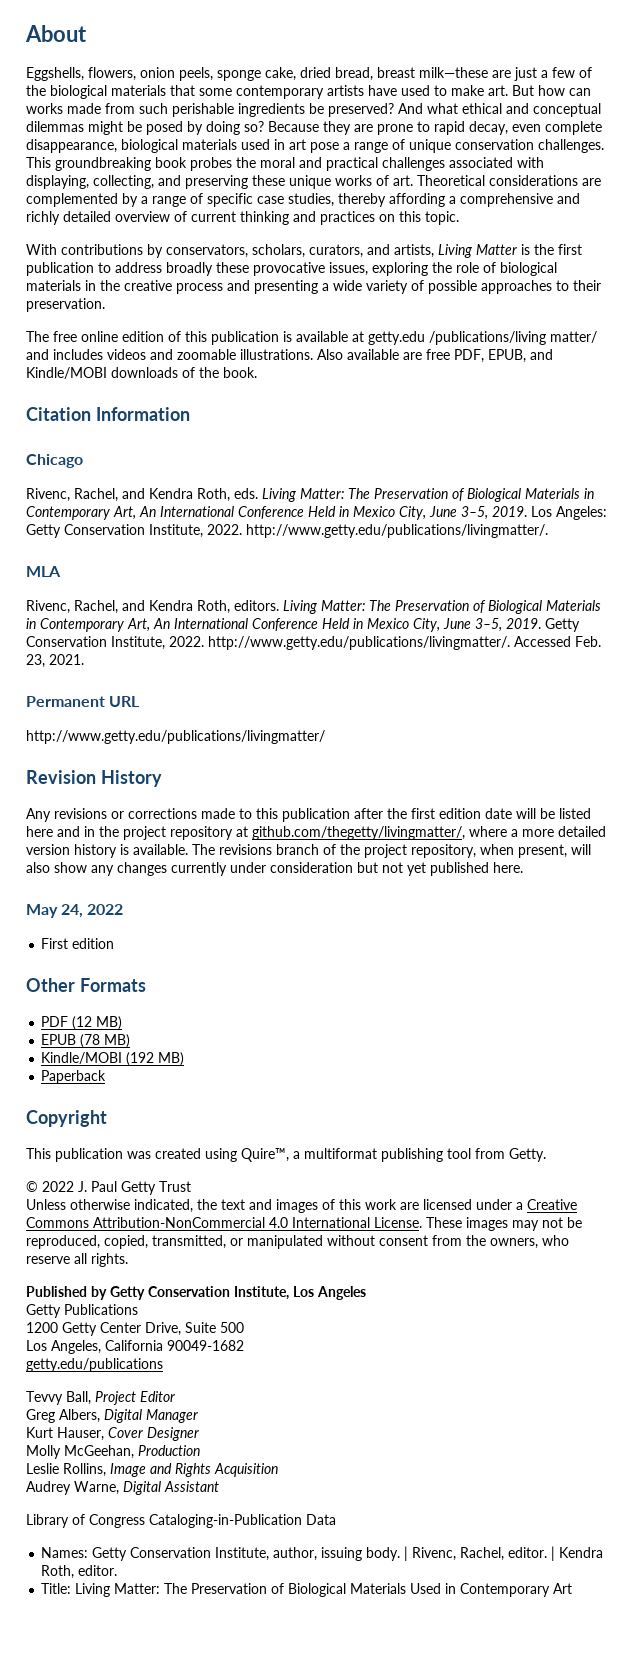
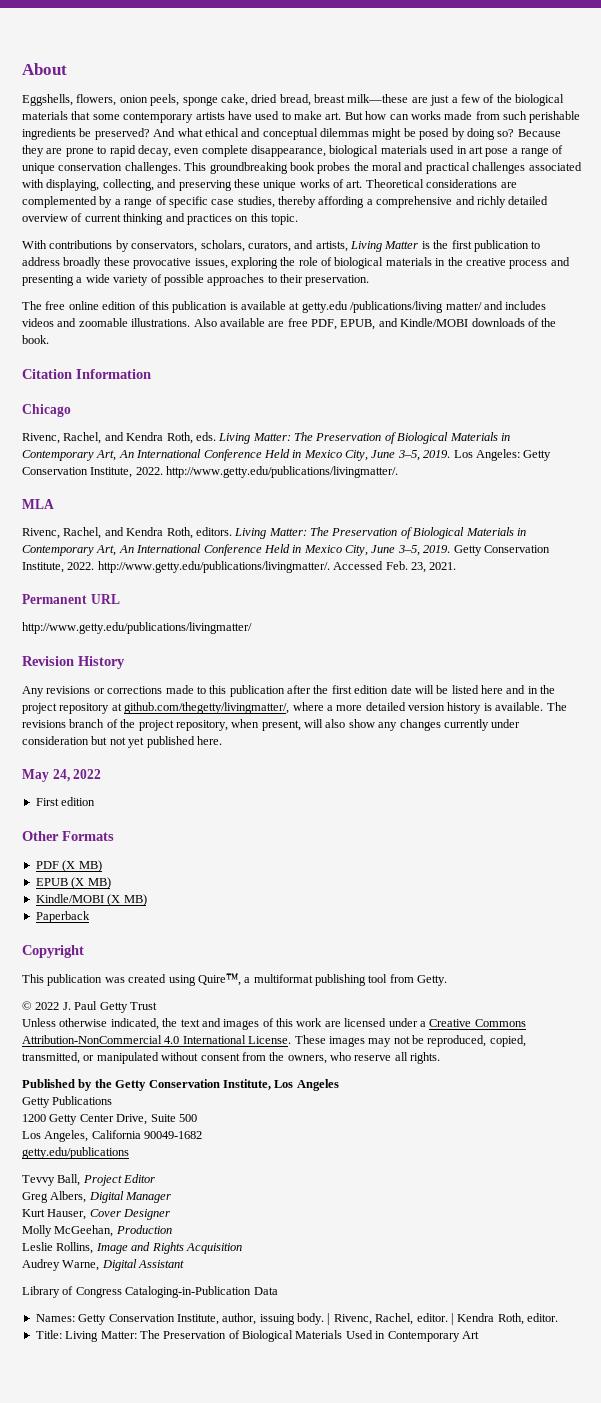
- PDF (12 MB)
+ PDF (X MB)
- EPUB (78 MB)
+ EPUB (X MB)
- Kindle/MOBI (192 MB)
+ Kindle/MOBI (X MB)
- Published by Getty Conservation Institute, Los Angeles
+ Published by the Getty Conservation Institute, Los Angeles

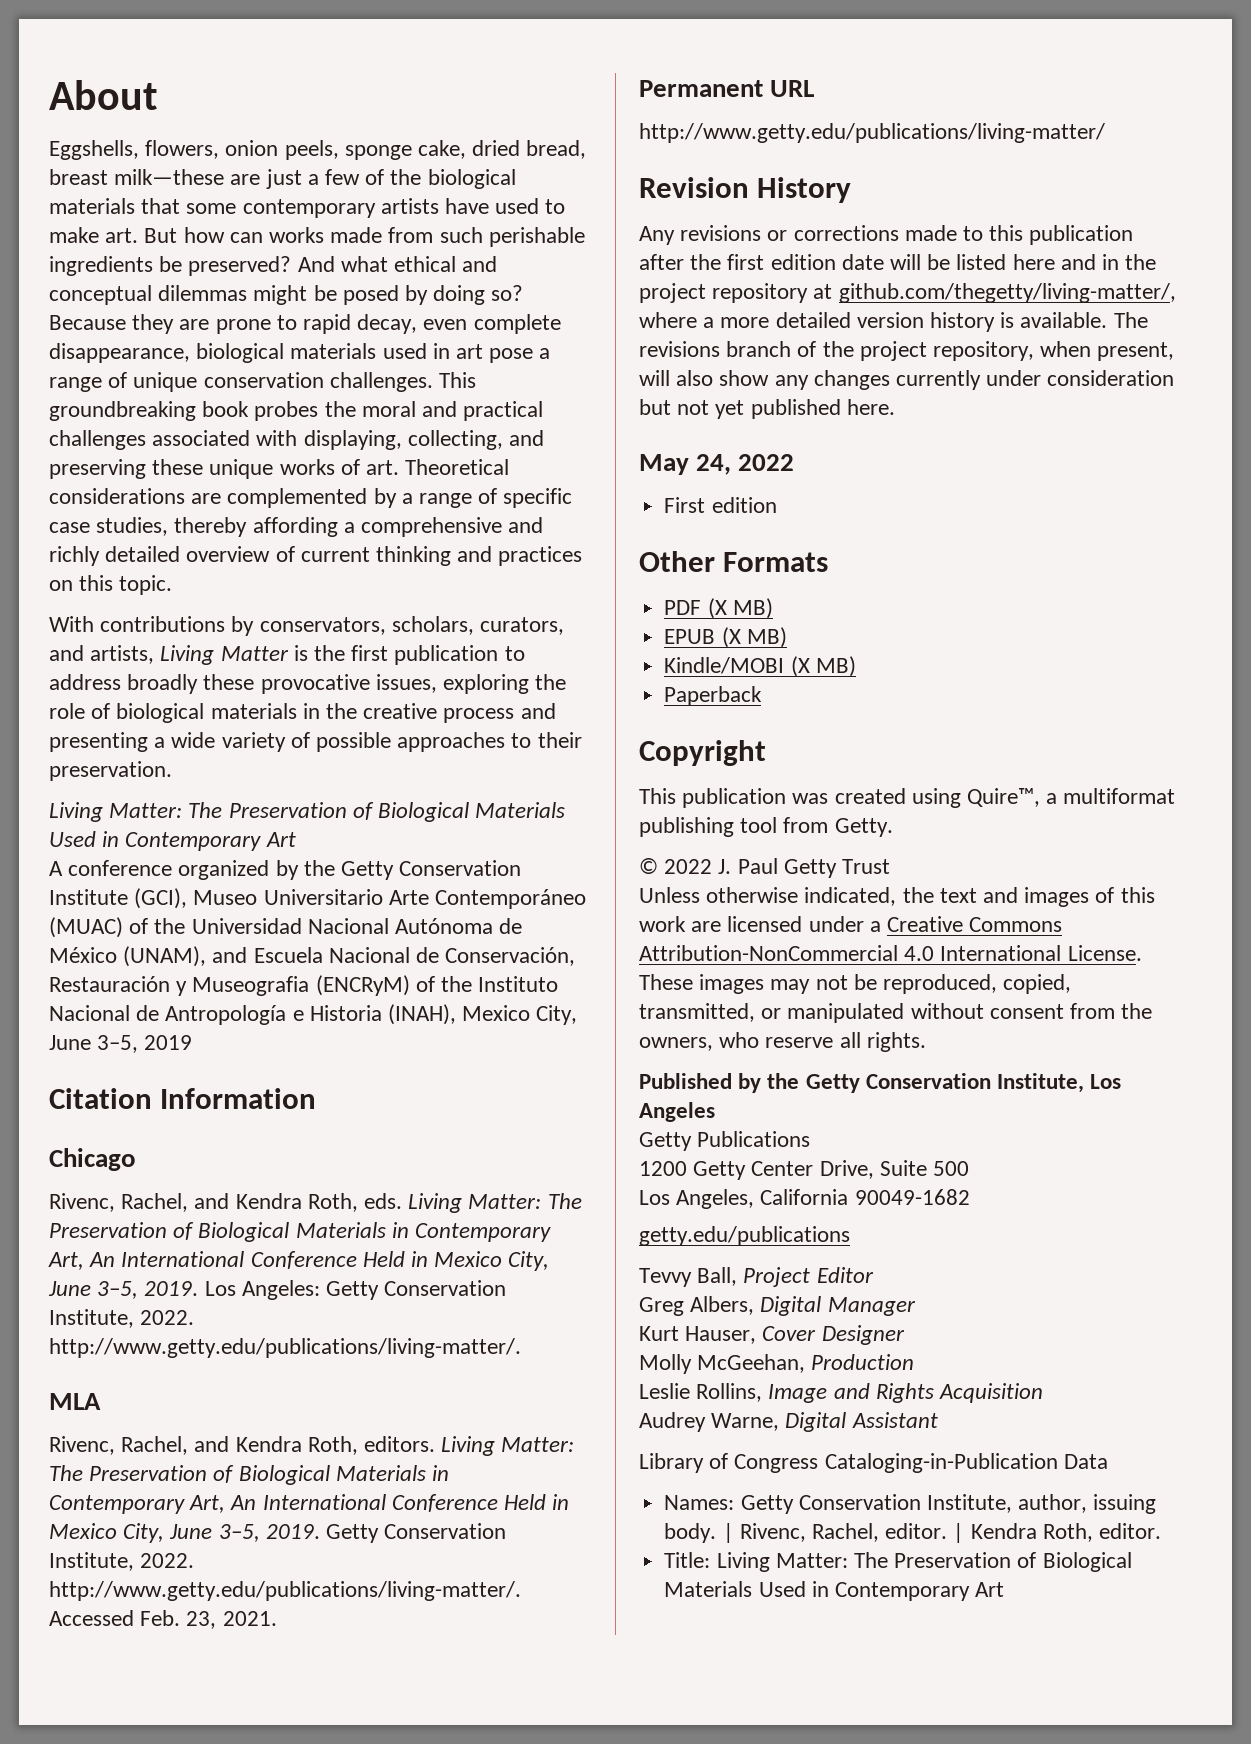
  With contributions by conservators, scholars, curators, and artists, Living Matter is the first publication to address broadly these provocative issues, exploring the role of biological materials in the creative process and presenting a wide variety of possible approaches to their preservation.
- The free online edition of this publication is available at getty.edu /publications/living matter/ and includes videos and zoomable illustrations. Also available are free PDF, EPUB, and Kindle/MOBI downloads of the book.
+ Living Matter: The Preservation of Biological Materials Used in Contemporary Art
+ A conference organized by the Getty Conservation Institute (GCI), Museo Universitario Arte Contemporáneo (MUAC) of the Universidad Nacional Autónoma de México (UNAM), and Escuela Nacional de Conservación, Restauración y Museografia (ENCRyM) of the Instituto Nacional de Antropología e Historia (INAH), Mexico City, June 3–5, 2019
- Los Angeles: Getty Conservation Institute, 2022. http://www.getty.edu/publications/livingmatter/.
+ Los Angeles: Getty Conservation Institute, 2022. http://www.getty.edu/publications/living-matter/.
- Getty Conservation Institute, 2022. http://www.getty.edu/publications/livingmatter/. Accessed Feb. 23, 2021.
+ Getty Conservation Institute, 2022. http://www.getty.edu/publications/living-matter/. Accessed Feb. 23, 2021.
- http://www.getty.edu/publications/livingmatter/
+ http://www.getty.edu/publications/living-matter/
- Any revisions or corrections made to this publication after the first edition date will be listed here and in the project repository at github.com/thegetty/livingmatter/, where a more detailed version history is available.
+ Any revisions or corrections made to this publication after the first edition date will be listed here and in the project repository at github.com/thegetty/living-matter/, where a more detailed version history is available.

